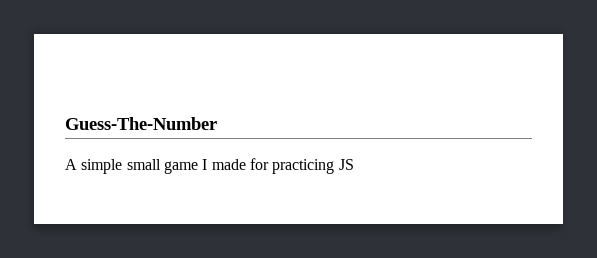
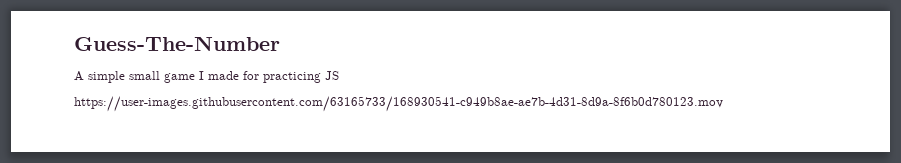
+ https://user-images.githubusercontent.com/63165733/168930541-c949b8ae-ae7b-4d31-8d9a-8f6b0d780123.mov

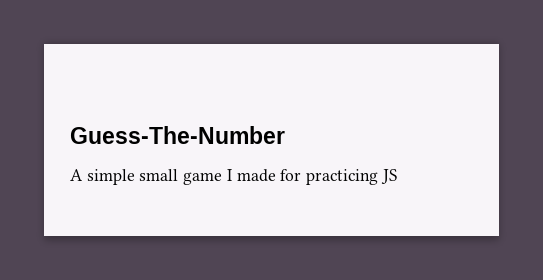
- https://user-images.githubusercontent.com/63165733/168930541-c949b8ae-ae7b-4d31-8d9a-8f6b0d780123.mov

